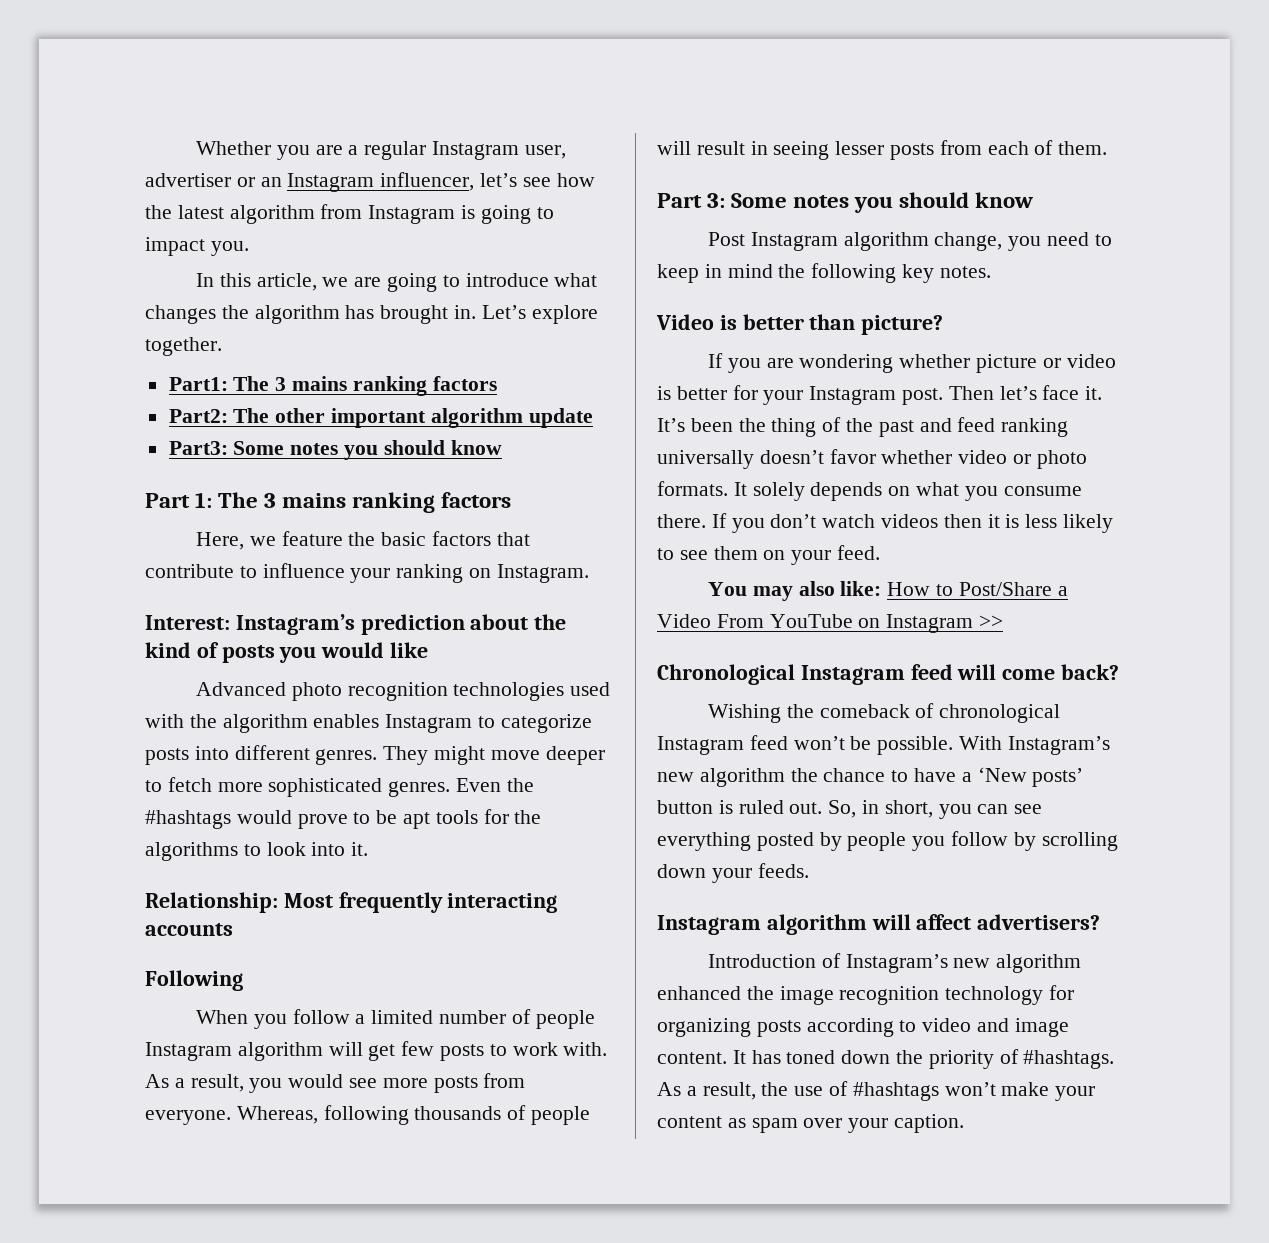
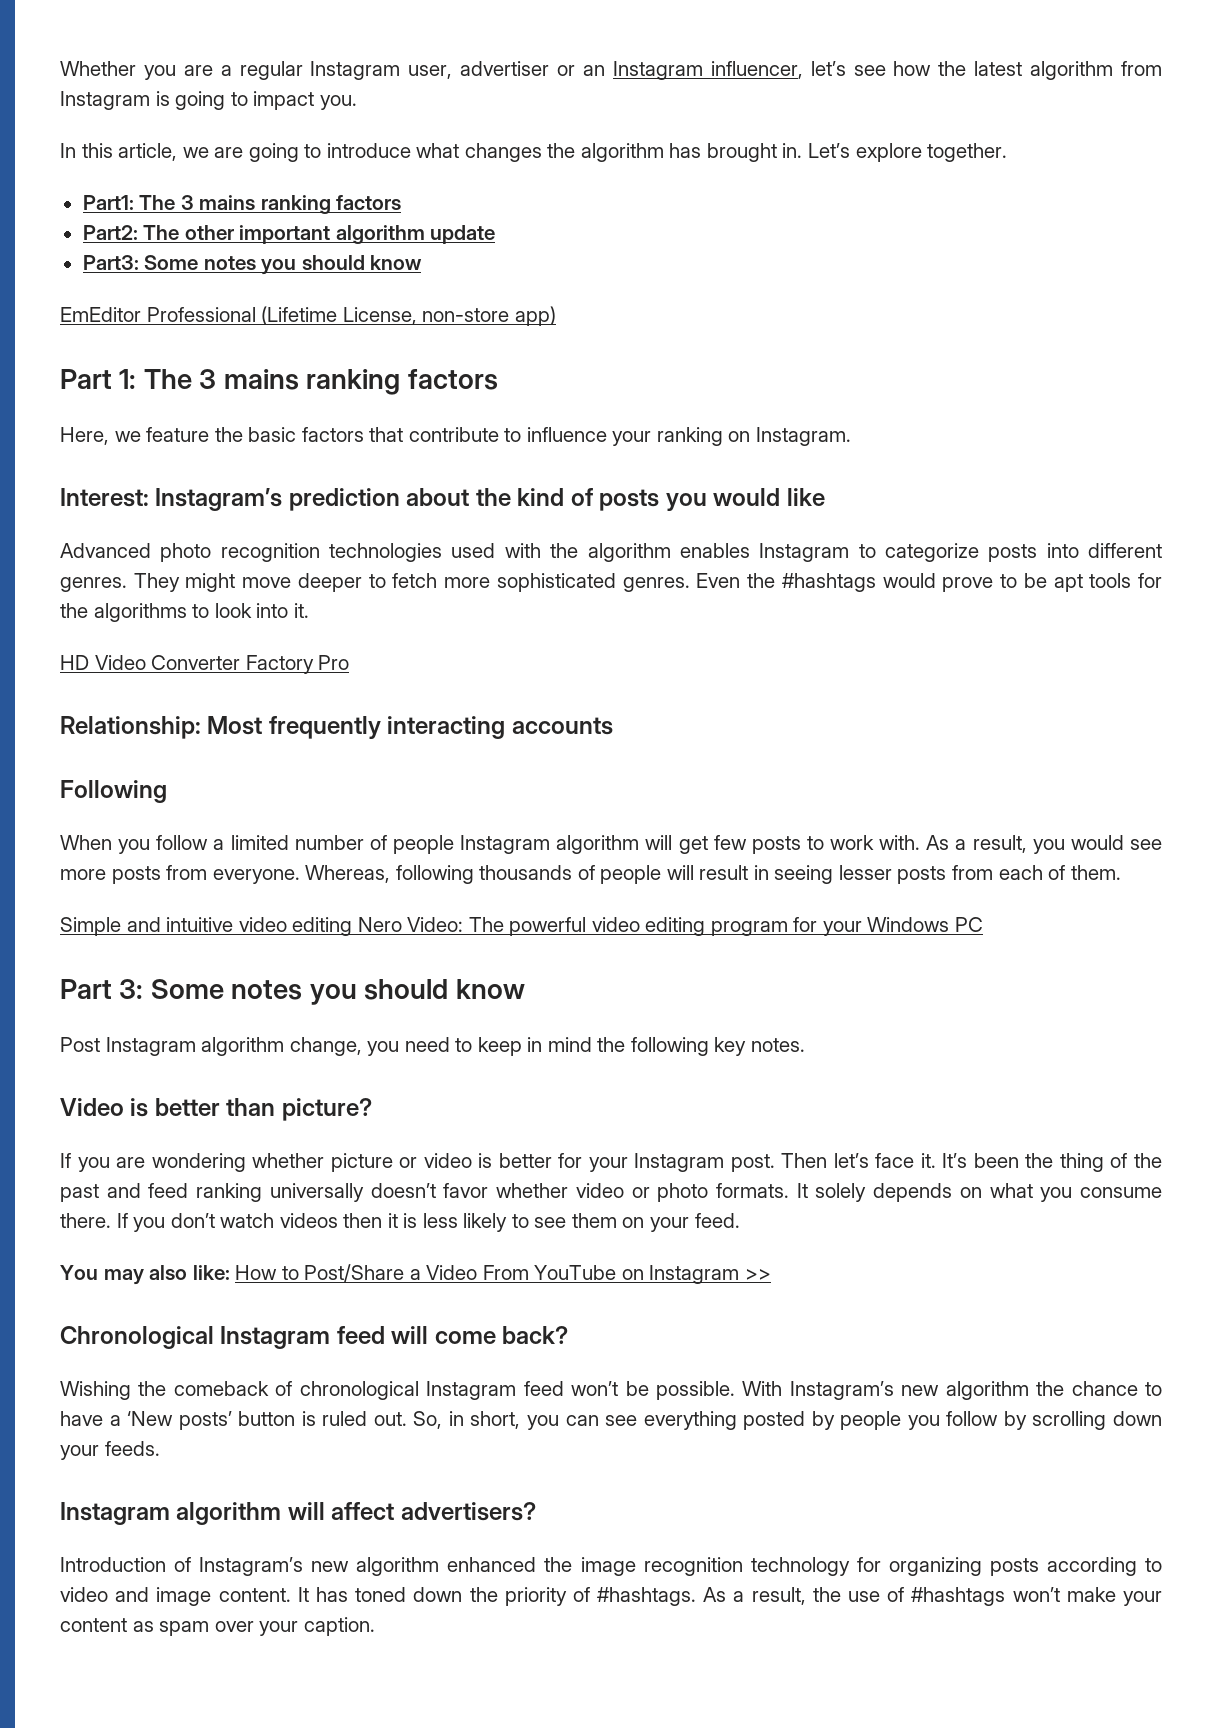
+ EmEditor Professional (Lifetime License, non-store app)
+ HD Video Converter Factory Pro
+ Simple and intuitive video editing Nero Video: The powerful video editing program for your Windows PC

